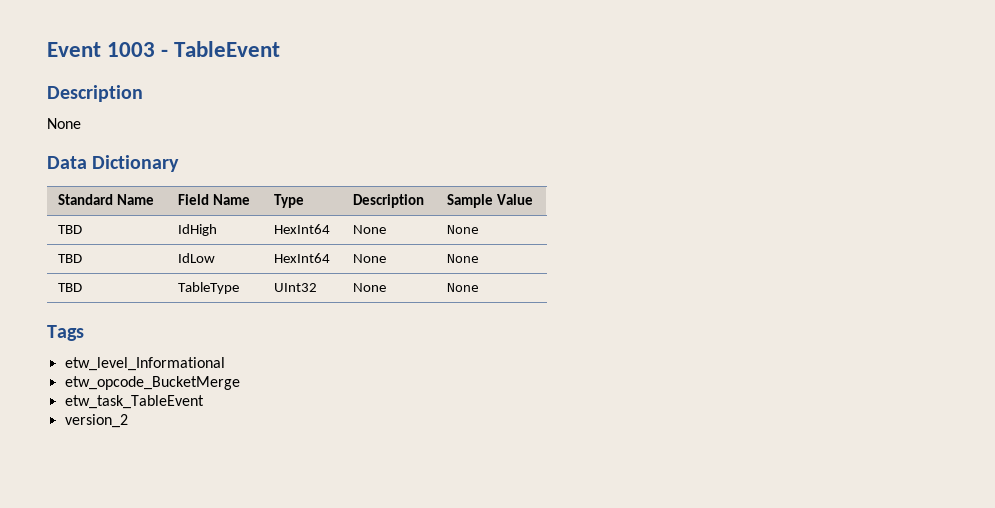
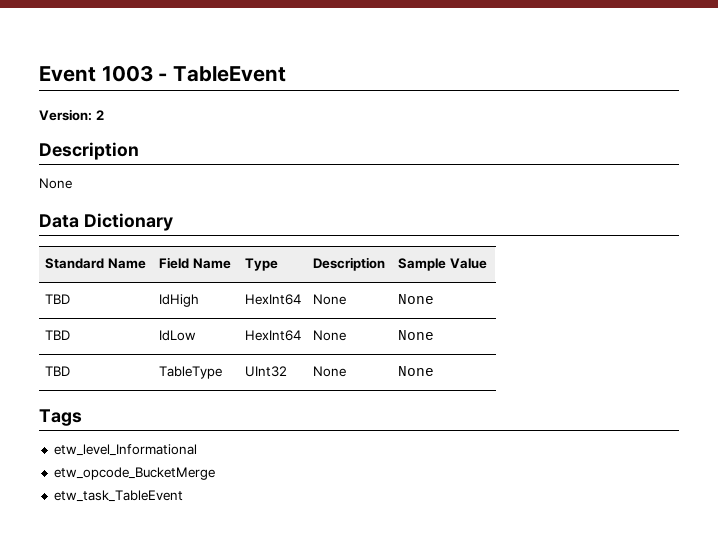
+ Version: 2
- version_2

